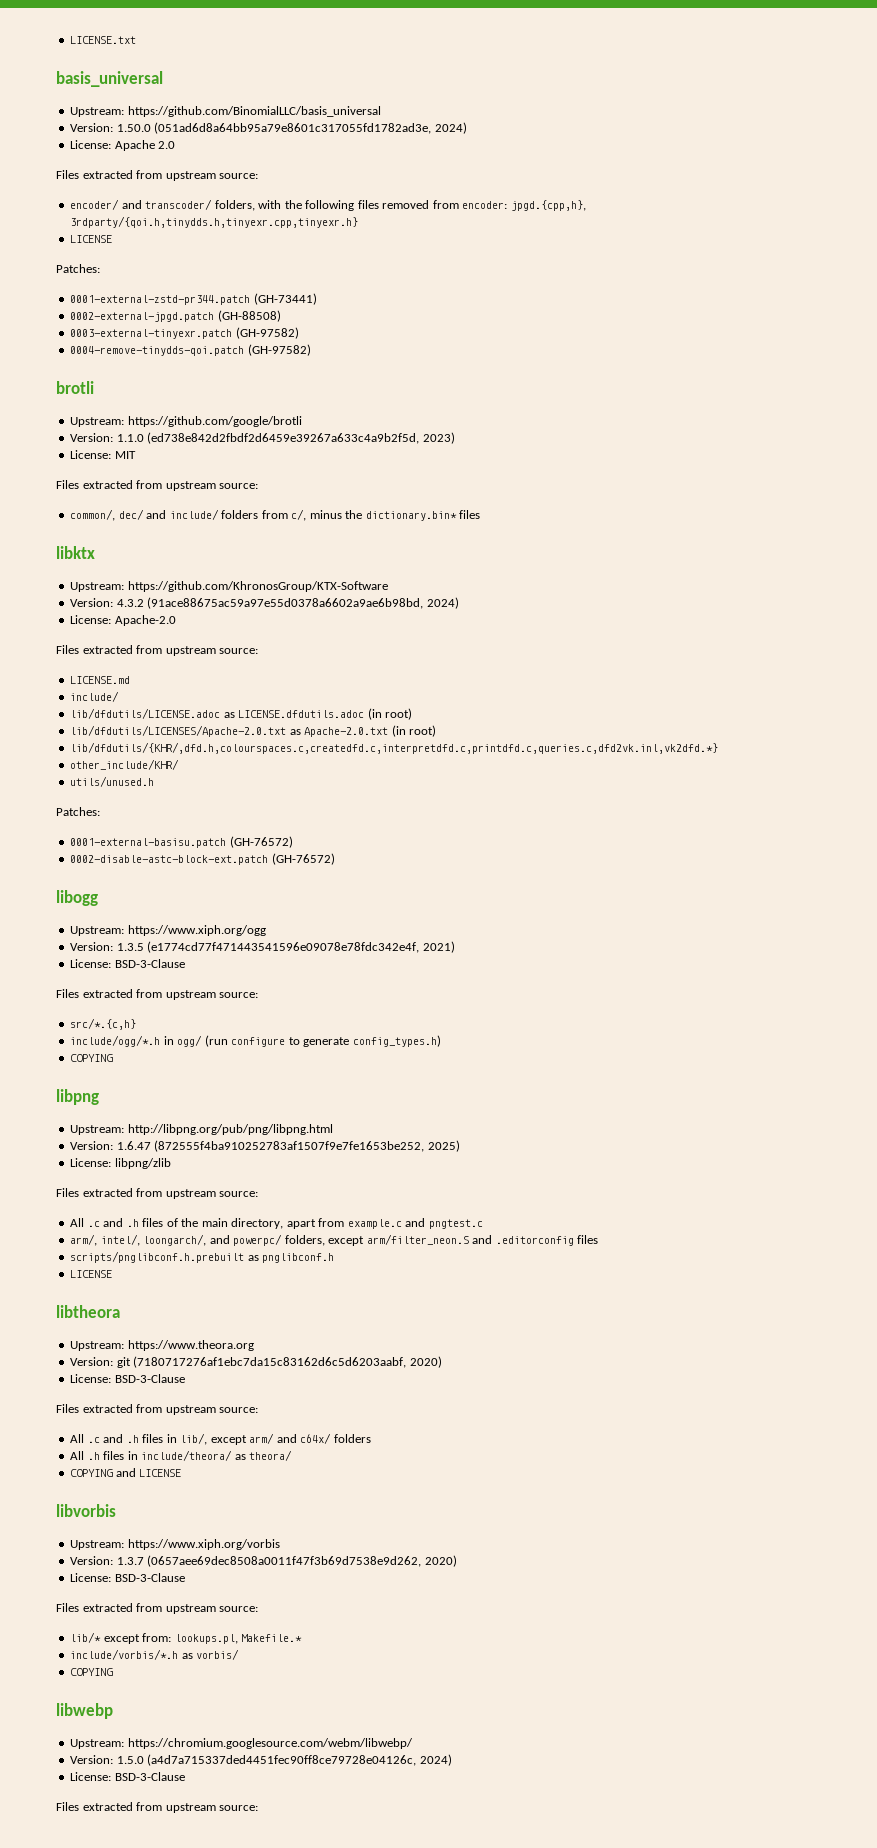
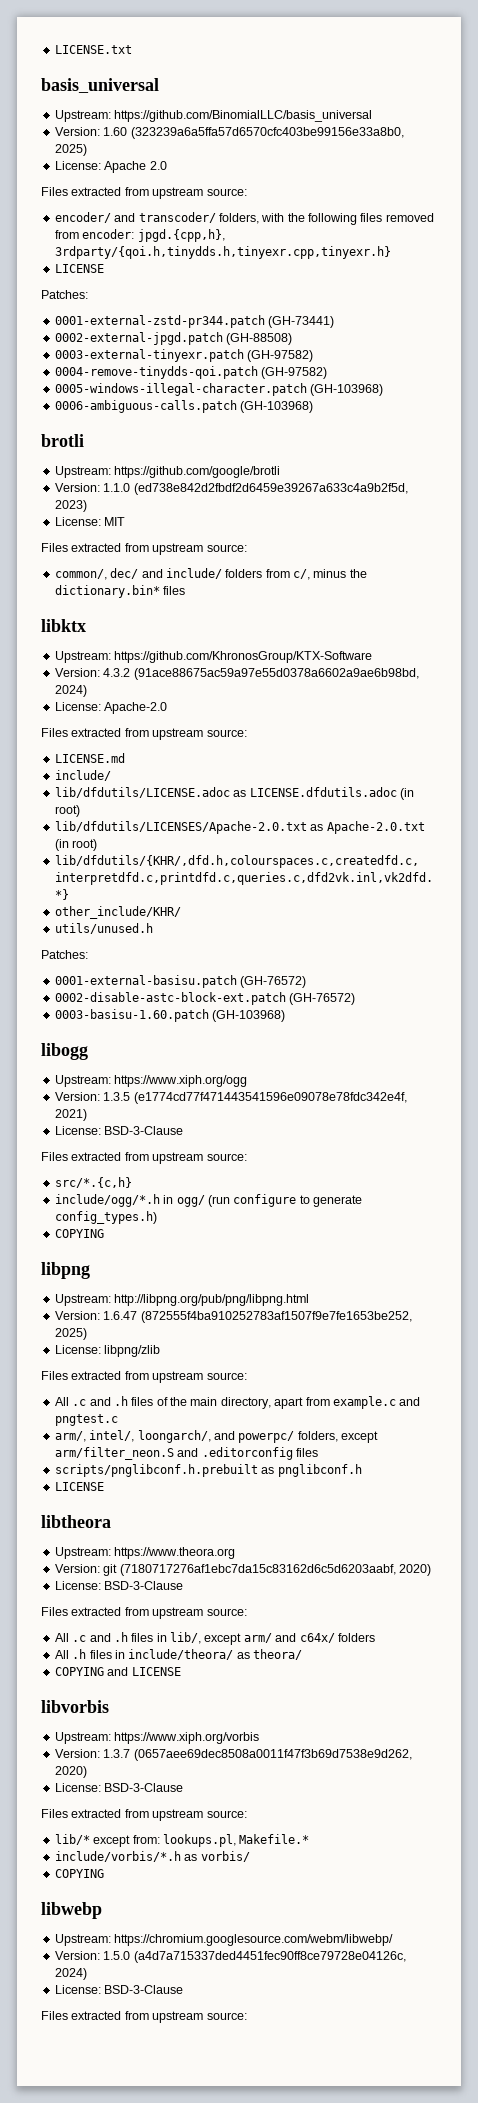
- Version: 1.50.0 (051ad6d8a64bb95a79e8601c317055fd1782ad3e, 2024)
+ Version: 1.60 (323239a6a5ffa57d6570cfc403be99156e33a8b0, 2025)
+ 0005-windows-illegal-character.patch (GH-103968)
+ 0006-ambiguous-calls.patch (GH-103968)
+ 0003-basisu-1.60.patch (GH-103968)

